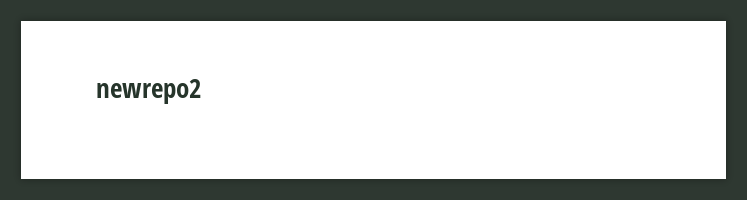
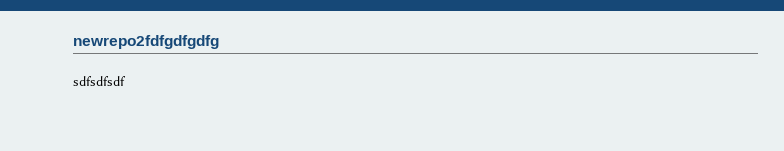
- newrepo2
+ newrepo2fdfgdfgdfg
+ sdfsdfsdf

